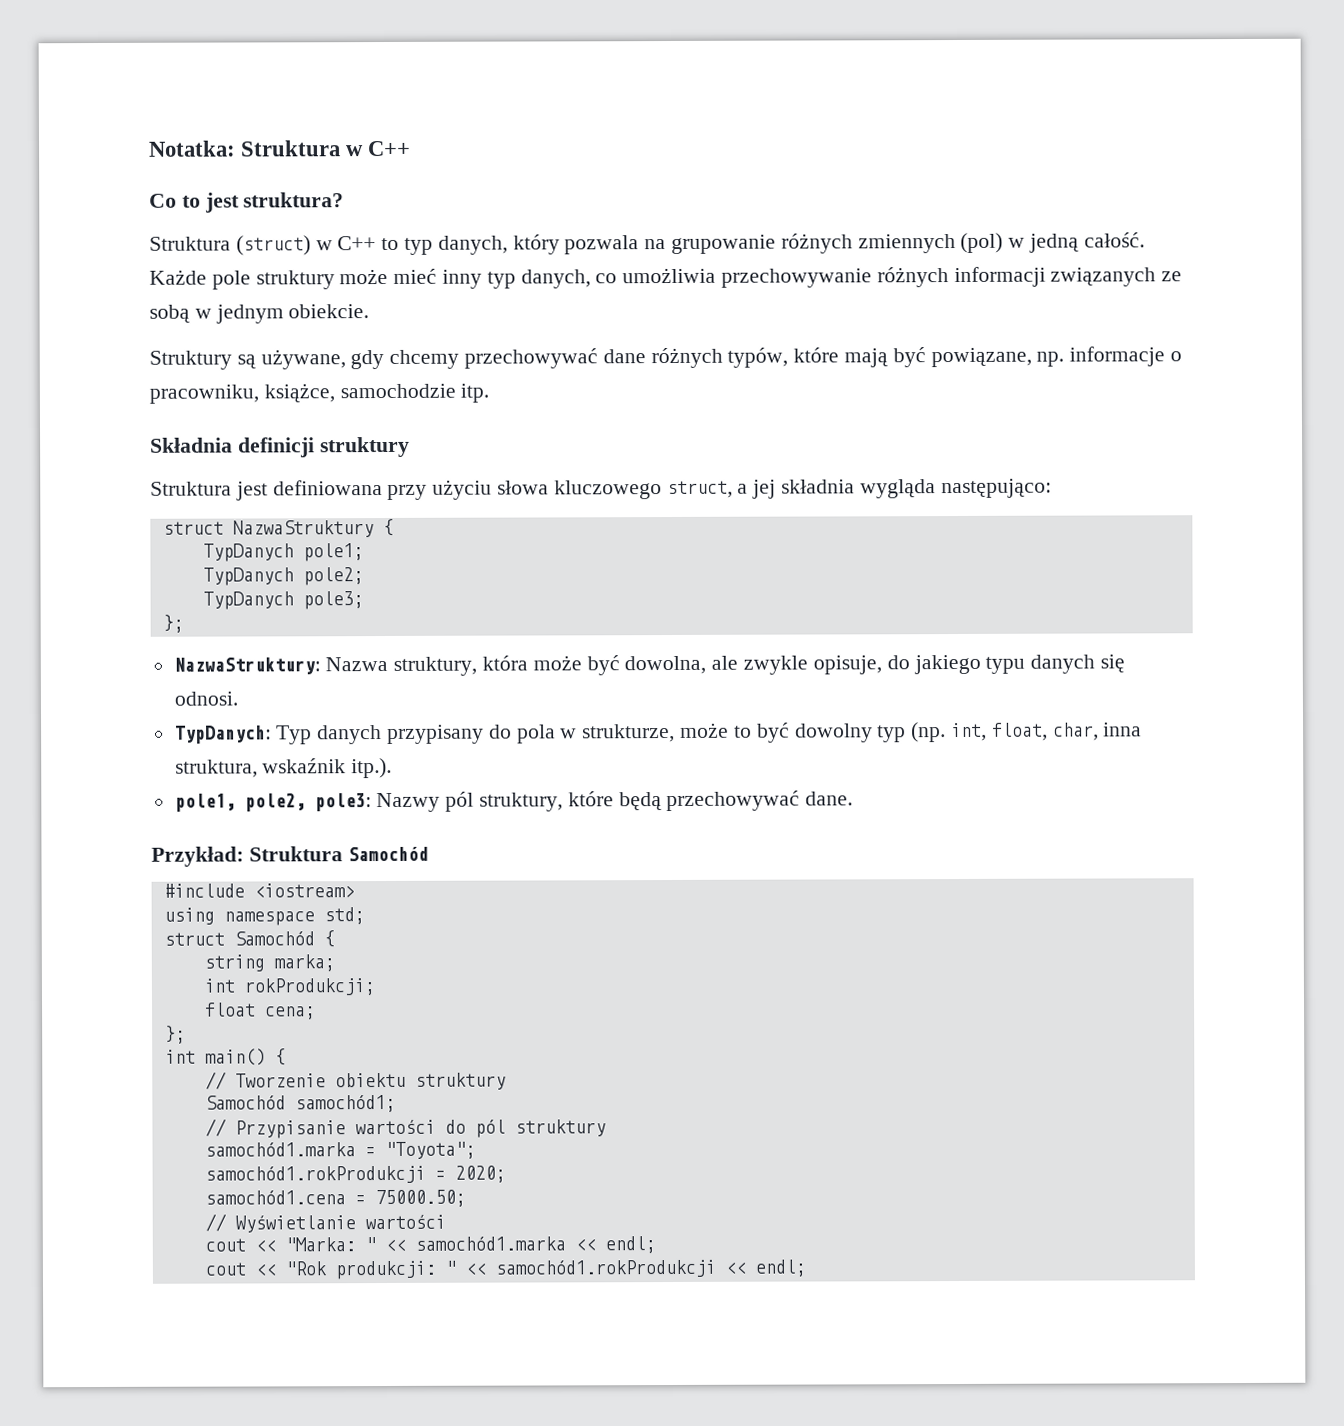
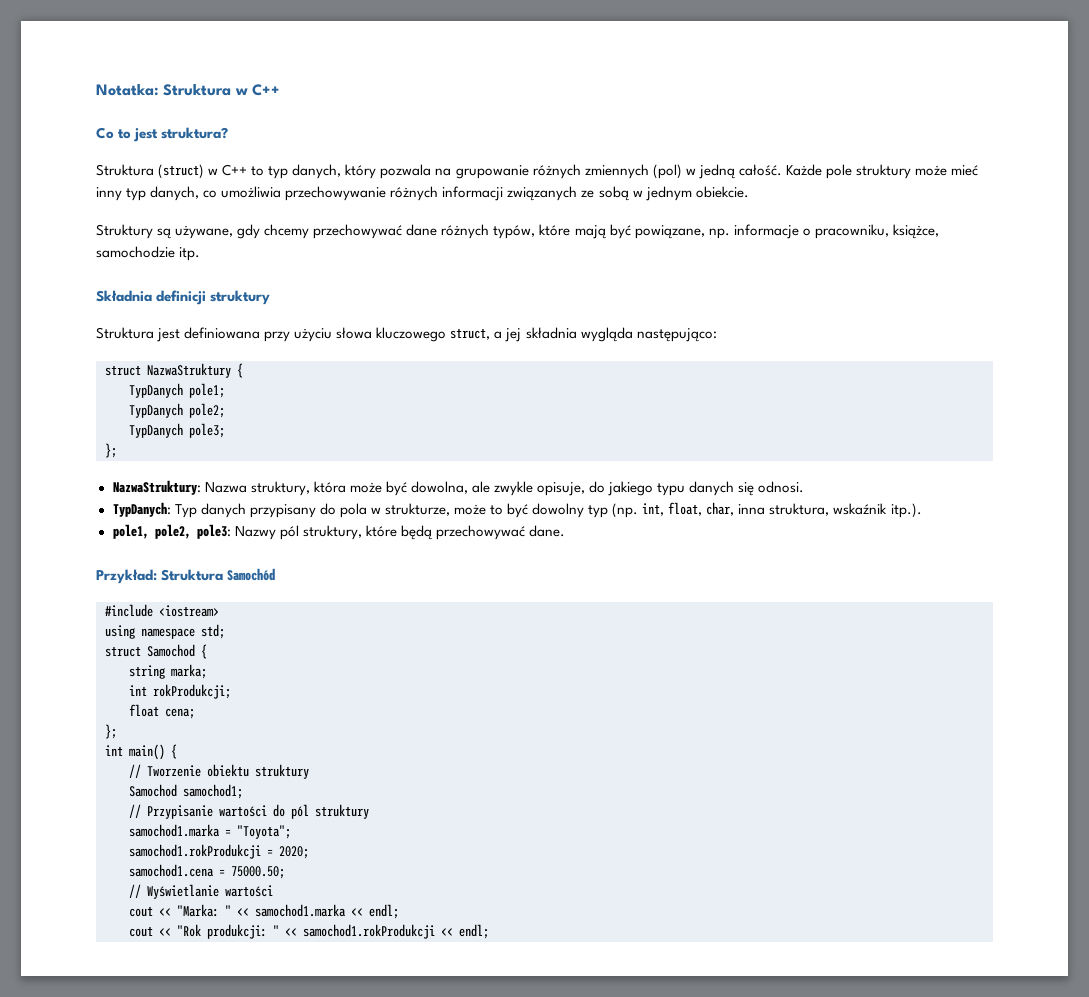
- struct Samochód {
+ struct Samochod {
- Samochód samochód1;
+ Samochod samochod1;
- samochód1.marka = "Toyota";
+ samochod1.marka = "Toyota";
- samochód1.rokProdukcji = 2020;
+ samochod1.rokProdukcji = 2020;
- samochód1.cena = 75000.50;
+ samochod1.cena = 75000.50;
- cout << "Marka: " << samochód1.marka << endl;
+ cout << "Marka: " << samochod1.marka << endl;
- cout << "Rok produkcji: " << samochód1.rokProdukcji << endl;
+ cout << "Rok produkcji: " << samochod1.rokProdukcji << endl;

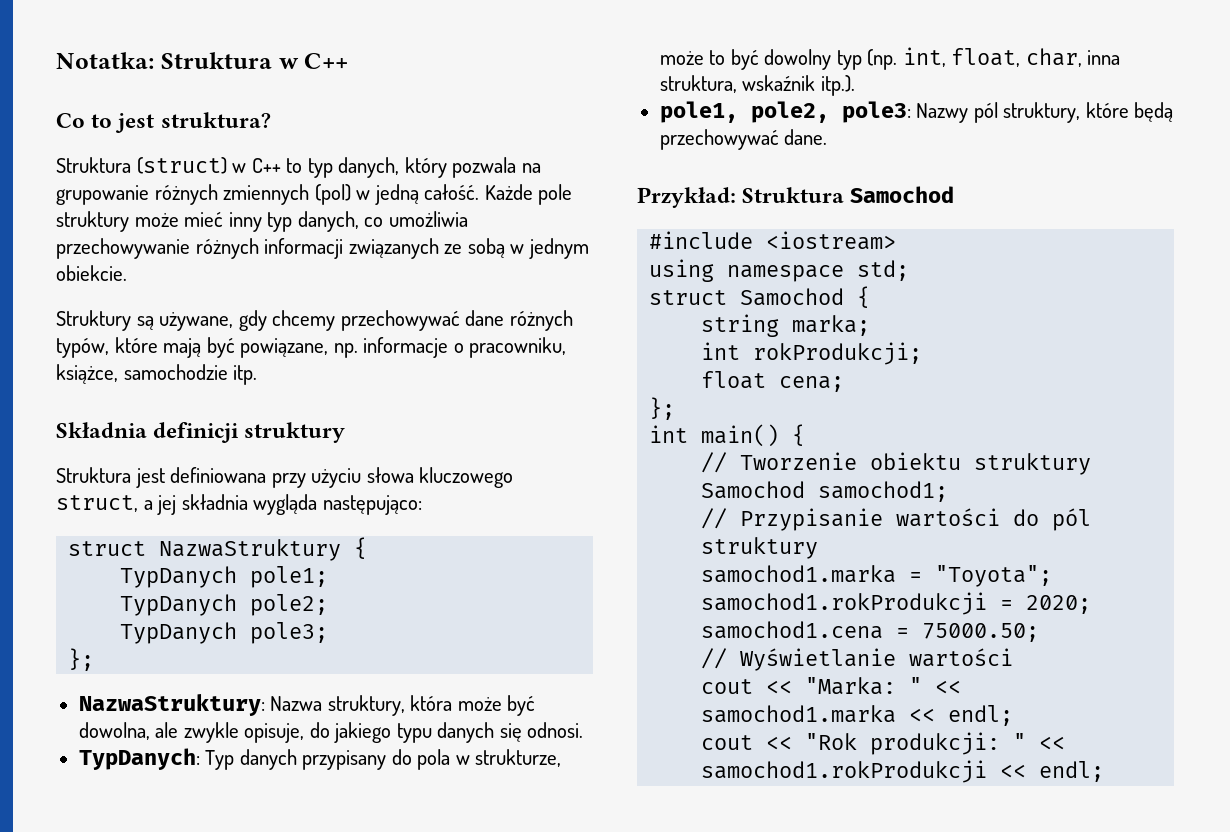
- Przykład: Struktura Samochód
+ Przykład: Struktura Samochod

